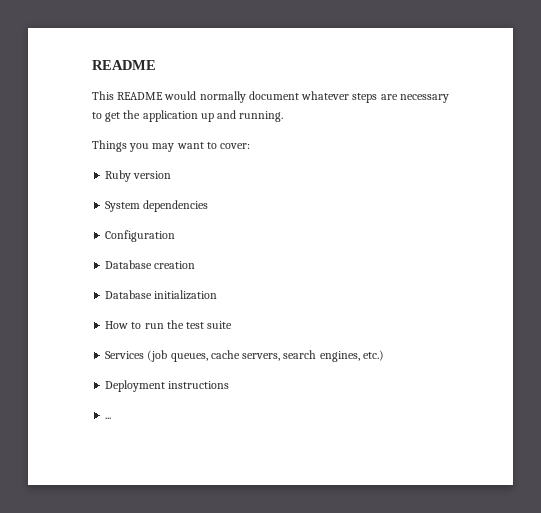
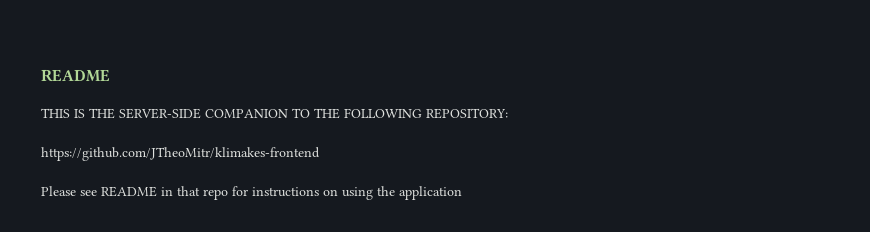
- This README would normally document whatever steps are necessary to get the application up and running.
- Things you may want to cover:
- Ruby version
- System dependencies
- Configuration
- Database creation
- Database initialization
- How to run the test suite
- Services (job queues, cache servers, search engines, etc.)
- Deployment instructions
- ...
+ THIS IS THE SERVER-SIDE COMPANION TO THE FOLLOWING REPOSITORY:
+ https://github.com/JTheoMitr/klimakes-frontend
+ Please see README in that repo for instructions on using the application

